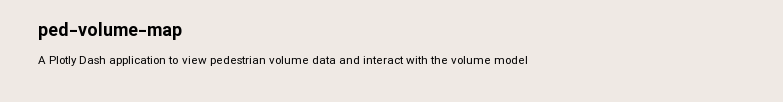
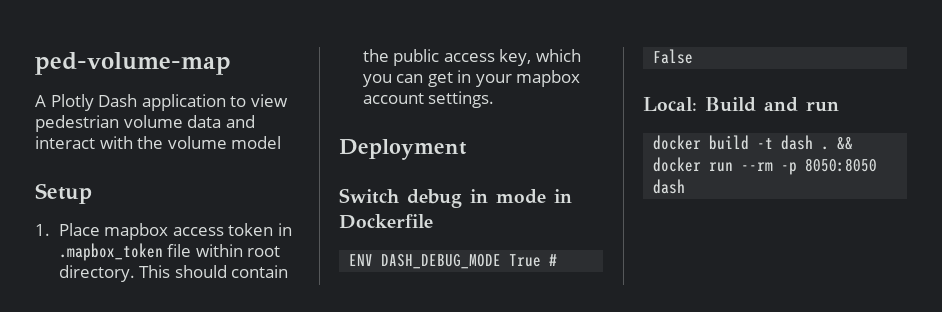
+ Setup
+ 1. Place mapbox access token in .mapbox_token file within root directory. This should contain the public access key, which you can get in your mapbox account settings.
+ Deployment
+ Switch debug in mode in Dockerfile
+ ENV DASH_DEBUG_MODE True # False
+ Local: Build and run
+ docker build -t dash . && docker run --rm -p 8050:8050 dash

